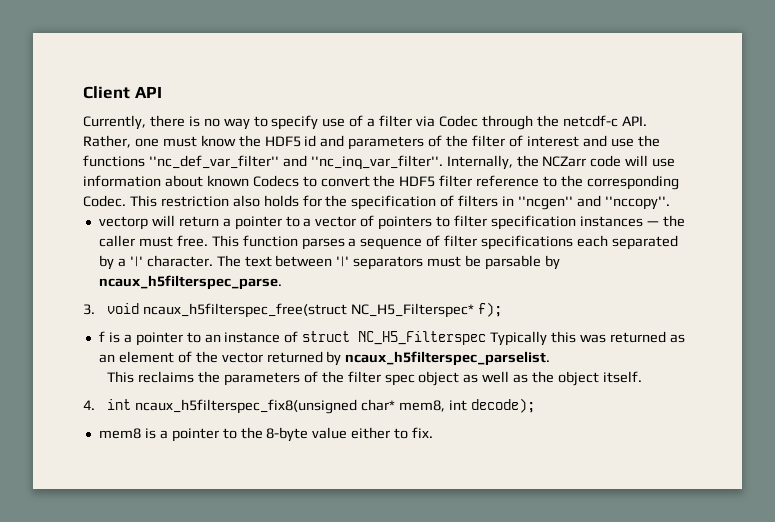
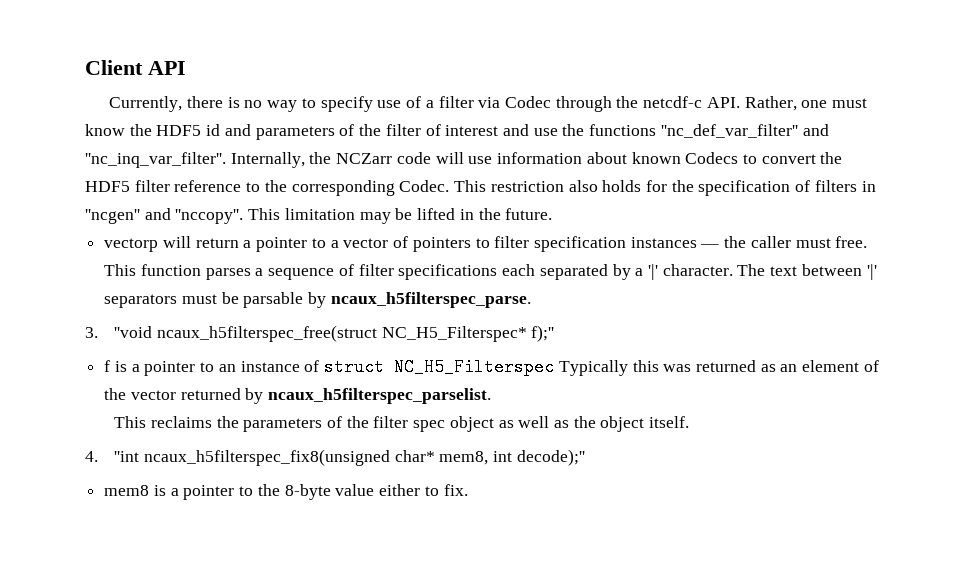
+ This limitation may be lifted in the future.
- 3. void ncaux_h5filterspec_free(struct NC_H5_Filterspec* f);
+ 3. ''void ncaux_h5filterspec_free(struct NC_H5_Filterspec* f);''
- 4. int ncaux_h5filterspec_fix8(unsigned char* mem8, int decode);
+ 4. ''int ncaux_h5filterspec_fix8(unsigned char* mem8, int decode);''

